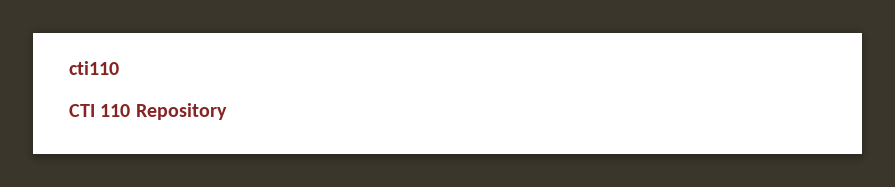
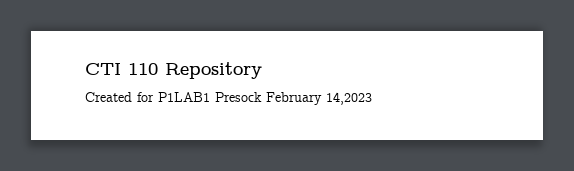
- cti110
+ Created for P1LAB1 Presock February 14,2023

